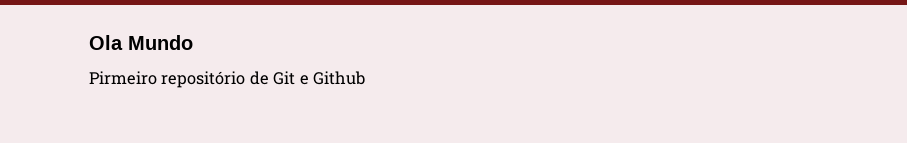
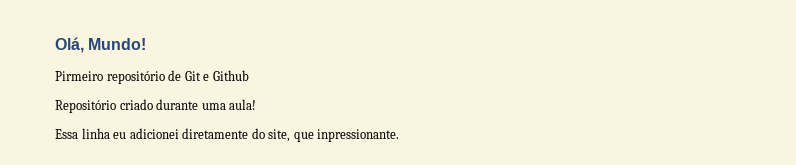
- Ola Mundo
+ Olá, Mundo!
+ Repositório criado durante uma aula!
+ Essa linha eu adicionei diretamente do site, que inpressionante.

